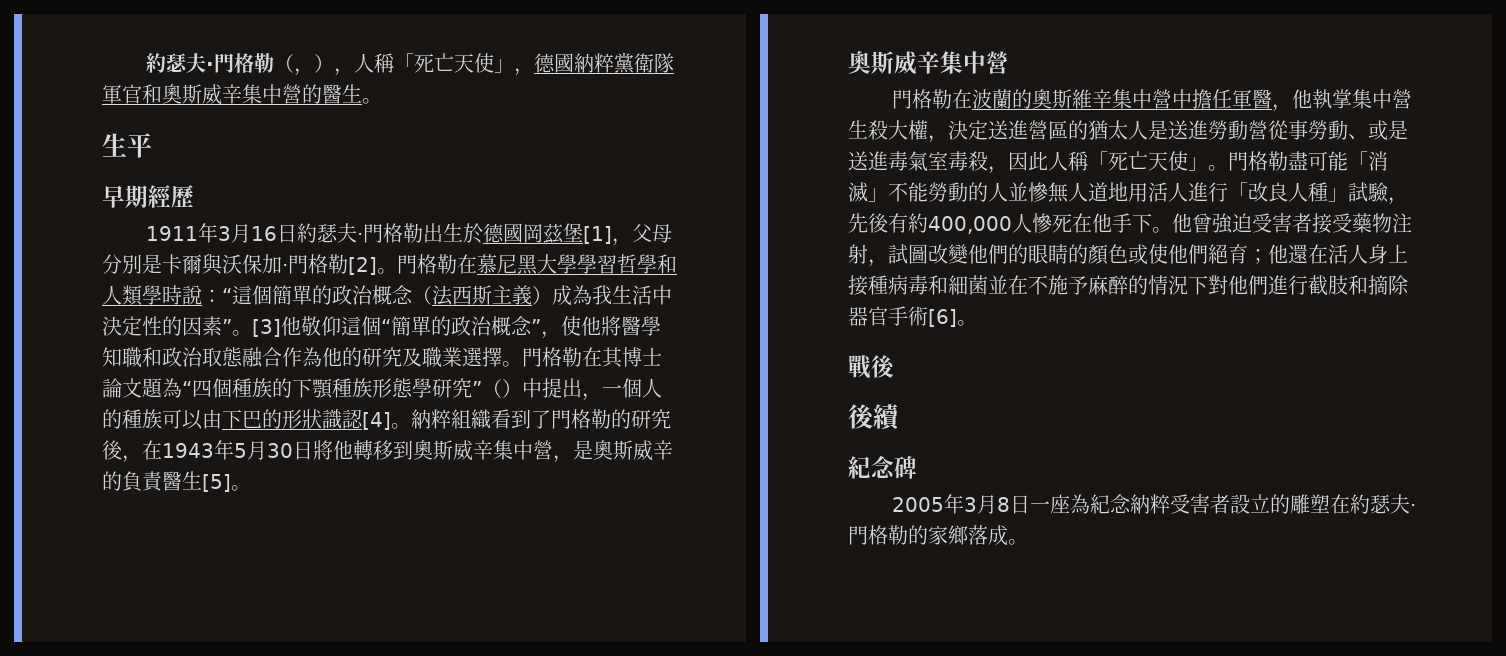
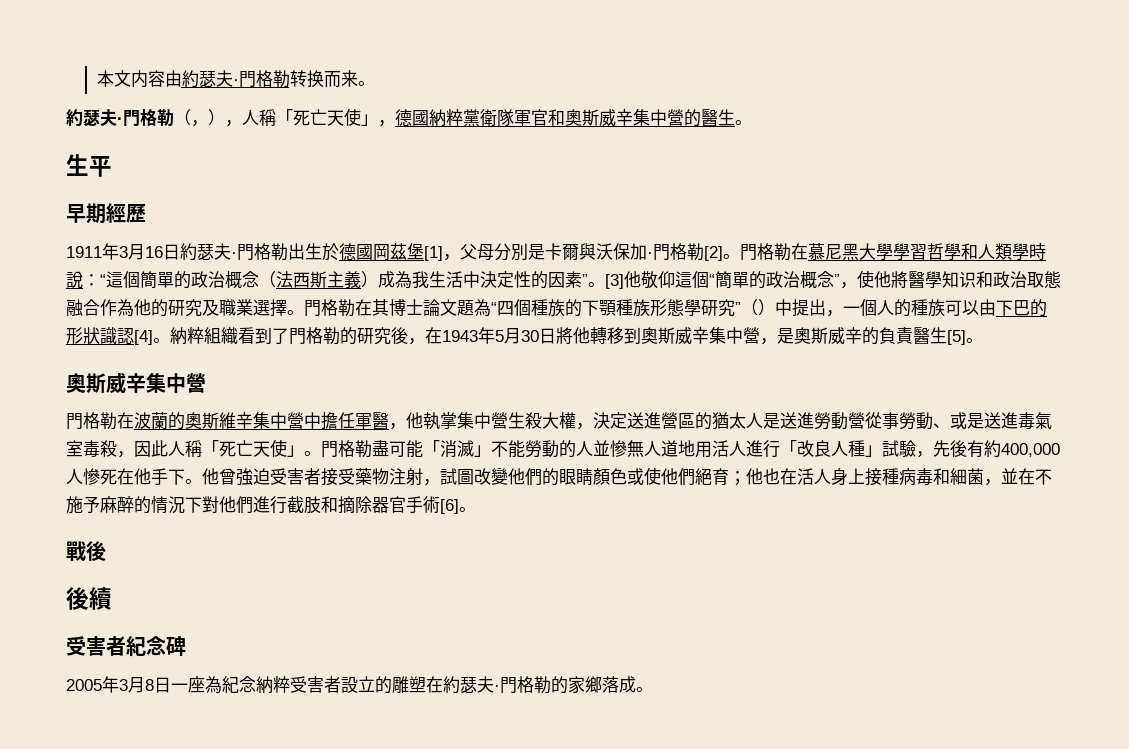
+ 本文内容由約瑟夫·門格勒转换而来。
- [3]他敬仰這個“簡單的政治概念”，使他將醫學知職和政治取態融合作為他的研究及職業選擇。
+ [3]他敬仰這個“簡單的政治概念”，使他將醫學知识和政治取態融合作為他的研究及職業選擇。
- 他曾強迫受害者接受藥物注射，試圖改變他們的眼睛的顏色或使他們絕育；他還在活人身上接種病毒和細菌並在不施予麻醉的情況下對他們進行截肢和摘除器官手術[6]。
+ 他曾強迫受害者接受藥物注射，試圖改變他們的眼睛顏色或使他們絕育；他也在活人身上接種病毒和細菌，並在不施予麻醉的情況下對他們進行截肢和摘除器官手術[6]。
- 紀念碑
+ 受害者紀念碑

